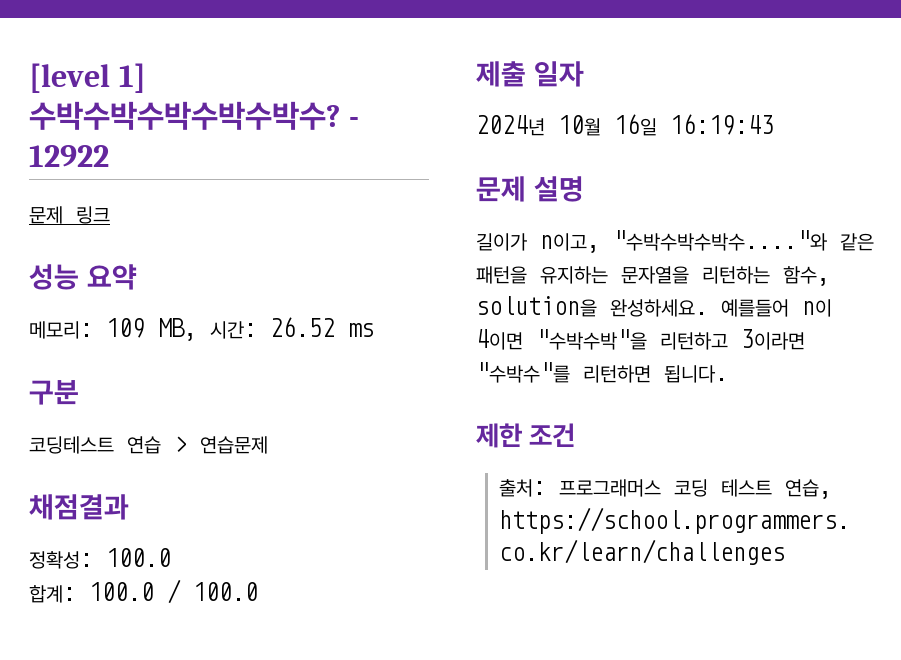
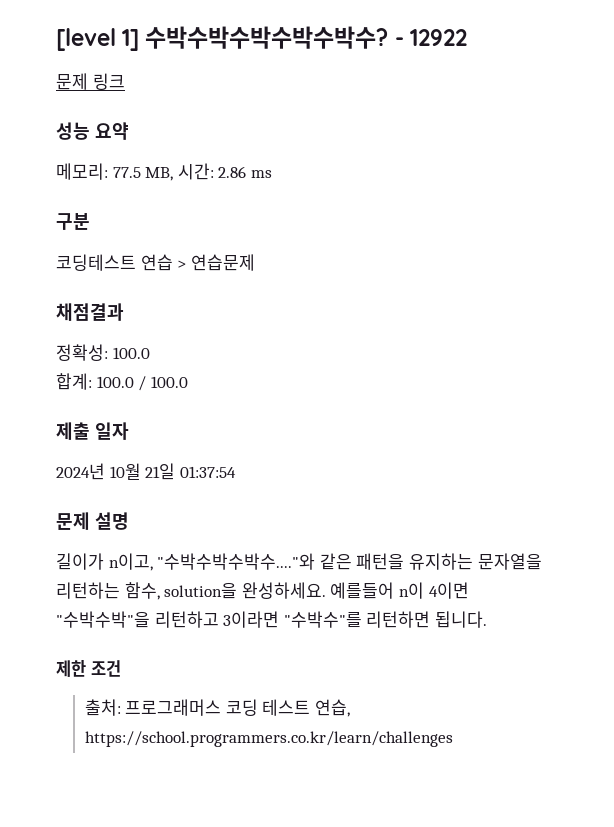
- 메모리: 109 MB, 시간: 26.52 ms
+ 메모리: 77.5 MB, 시간: 2.86 ms
- 2024년 10월 16일 16:19:43
+ 2024년 10월 21일 01:37:54

